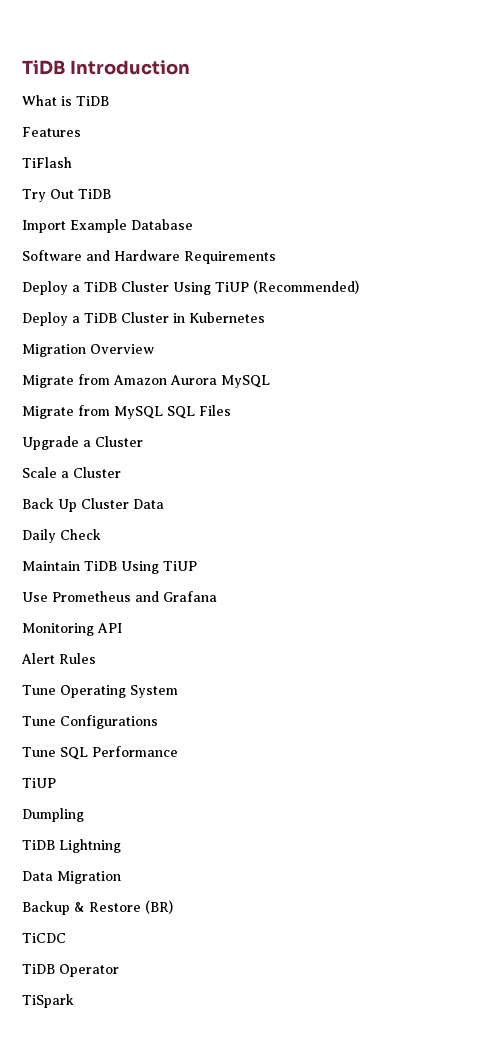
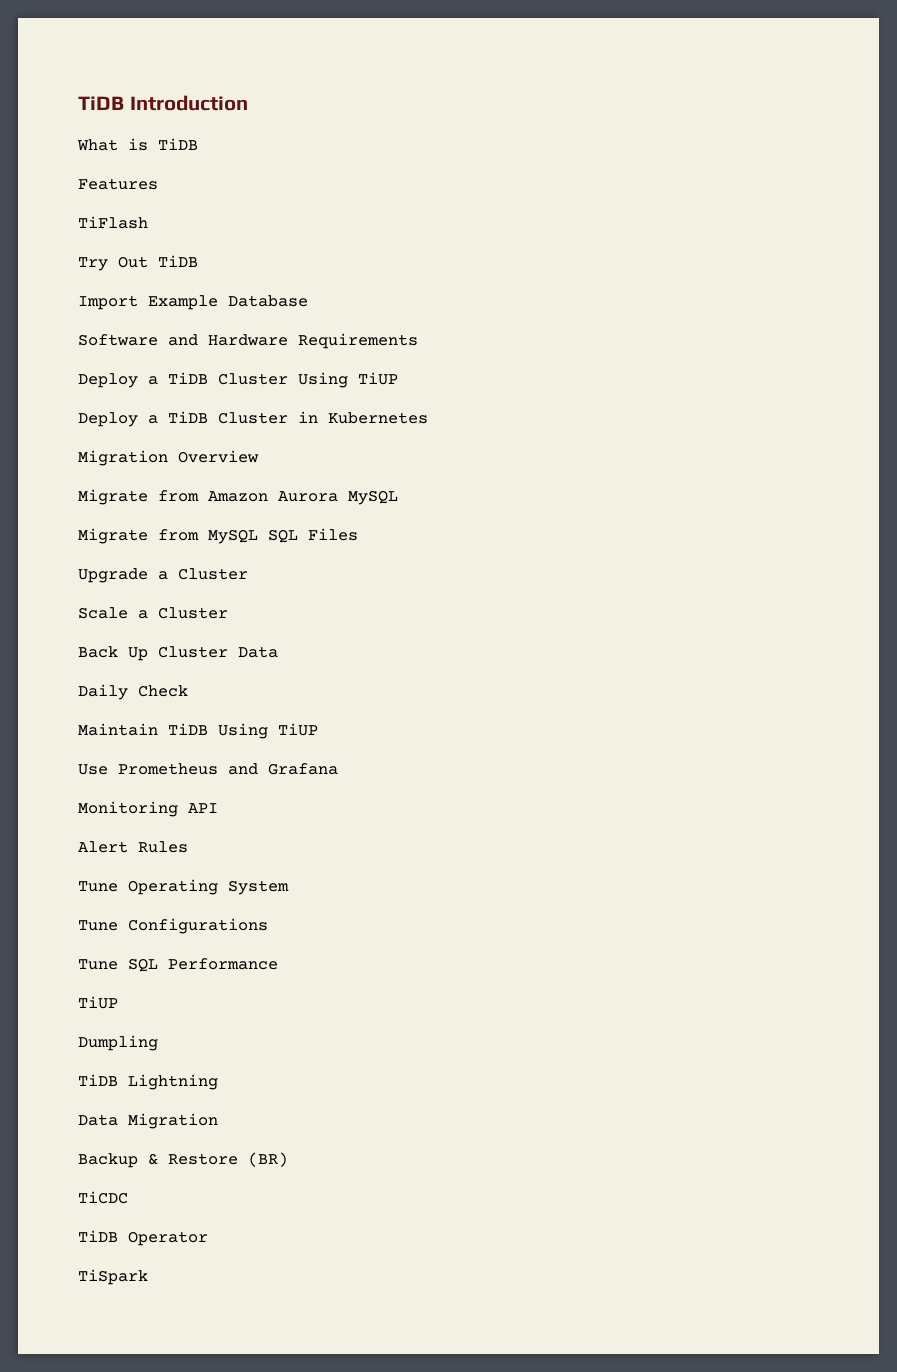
- Deploy a TiDB Cluster Using TiUP (Recommended)
+ Deploy a TiDB Cluster Using TiUP

